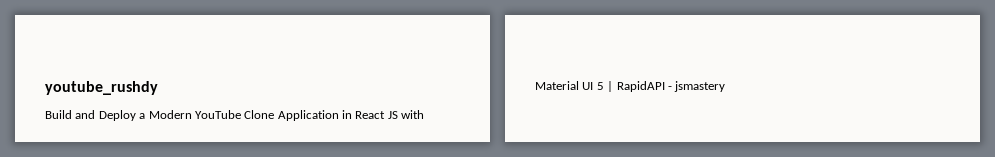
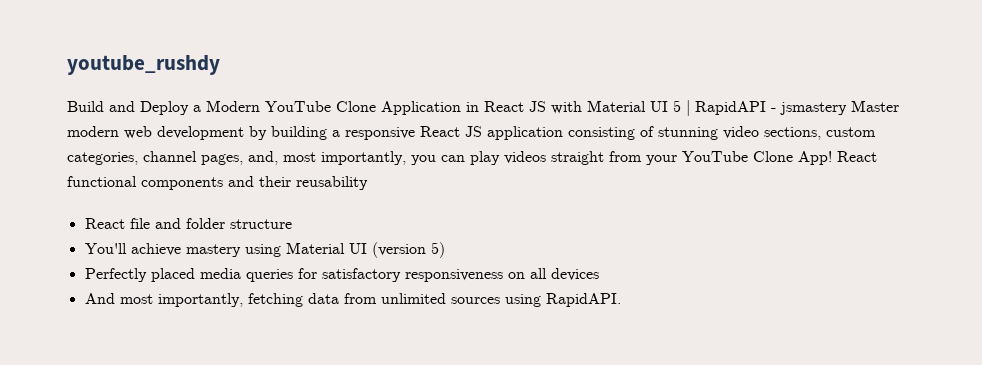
- Build and Deploy a Modern YouTube Clone Application in React JS with Material UI 5 | RapidAPI - jsmastery
+ Build and Deploy a Modern YouTube Clone Application in React JS with Material UI 5 | RapidAPI - jsmastery Master modern web development by building a responsive React JS application consisting of stunning video sections, custom categories, channel pages, and, most importantly, you can play videos straight from your YouTube Clone App! React functional components and their reusability
+ React file and folder structure
+ You'll achieve mastery using Material UI (version 5)
+ Perfectly placed media queries for satisfactory responsiveness on all devices
+ And most importantly, fetching data from unlimited sources using RapidAPI.

